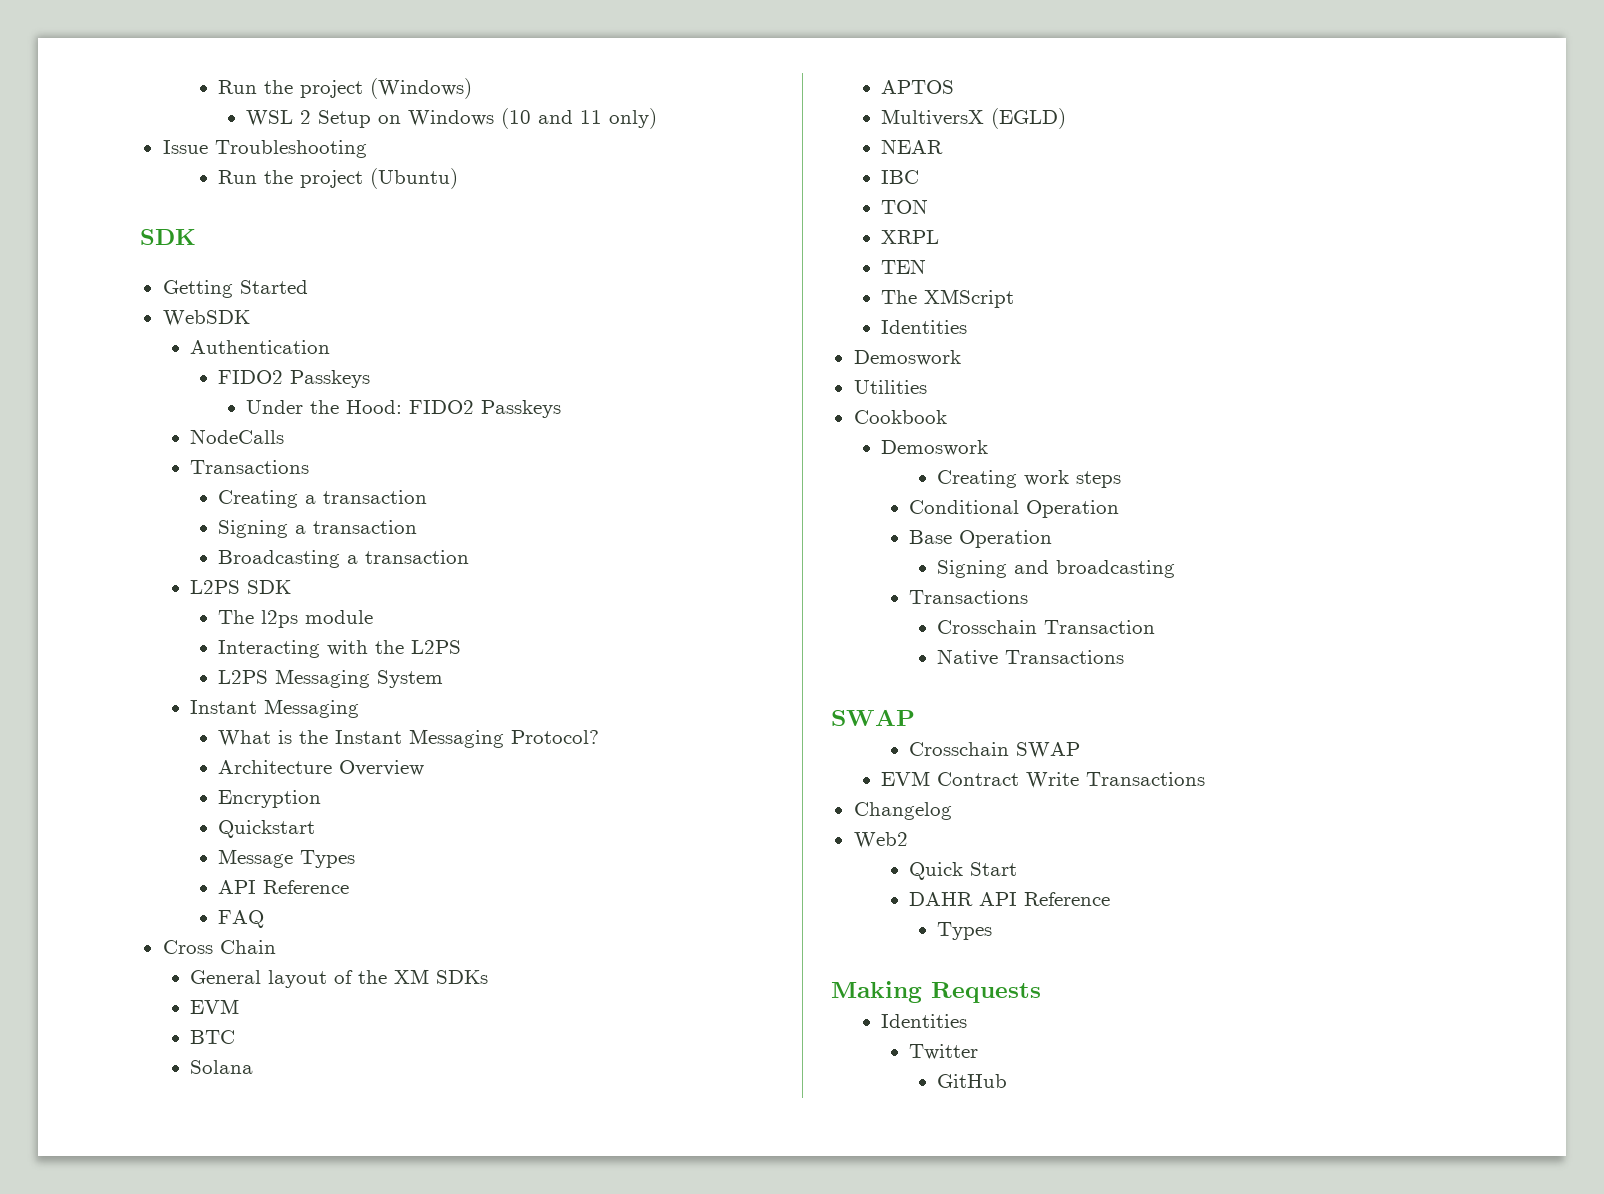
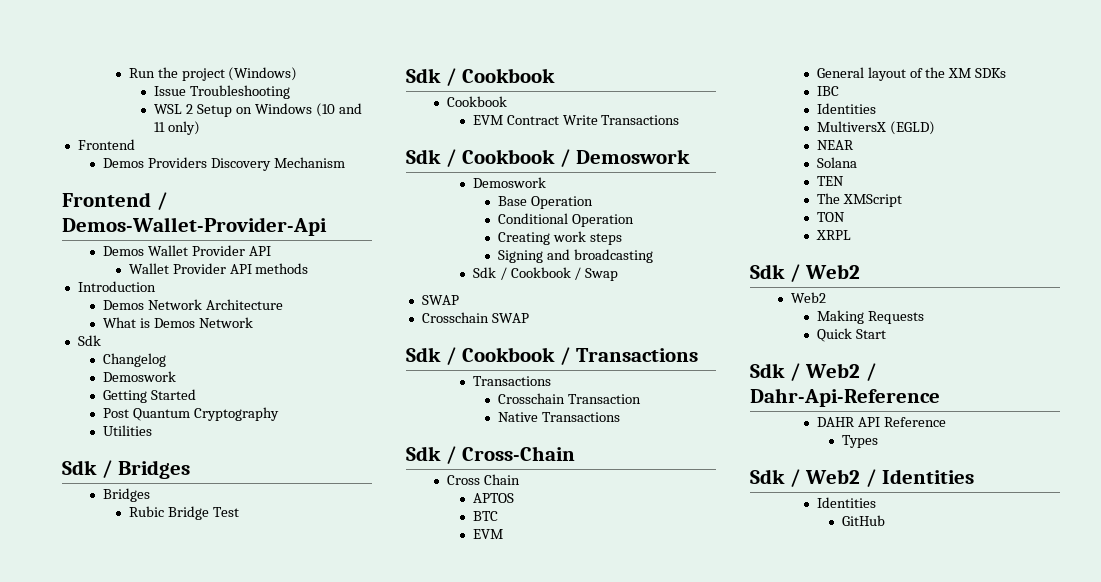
+ Issue Troubleshooting
  WSL 2 Setup on Windows (10 and 11 only)
- Issue Troubleshooting
- Run the project (Ubuntu)
- SDK
+ Frontend
+ Demos Providers Discovery Mechanism
+ Frontend / Demos-Wallet-Provider-Api
+ Demos Wallet Provider API
+ Wallet Provider API methods
+ Introduction
+ Demos Network Architecture
+ What is Demos Network
+ Sdk
+ Changelog
+ Demoswork
  Getting Started
- WebSDK
- Authentication
- FIDO2 Passkeys
- Under the Hood: FIDO2 Passkeys
- NodeCalls
- Transactions
- Creating a transaction
- Signing a transaction
- Broadcasting a transaction
- L2PS SDK
- The l2ps module
- Interacting with the L2PS
- L2PS Messaging System
- Instant Messaging
- What is the Instant Messaging Protocol?
- Architecture Overview
- Encryption
- Quickstart
- Message Types
- API Reference
- FAQ
- Cross Chain
- General layout of the XM SDKs
- EVM
- BTC
- Solana
- APTOS
- MultiversX (EGLD)
- NEAR
- IBC
- TON
- XRPL
- TEN
- The XMScript
- Identities
+ Post Quantum Cryptography
+ Utilities
+ Sdk / Bridges
+ Bridges
+ Rubic Bridge Test
+ Sdk / Cookbook
+ Cookbook
+ EVM Contract Write Transactions
+ Sdk / Cookbook / Demoswork
  Demoswork
- Utilities
- Cookbook
- Demoswork
+ Base Operation
+ Conditional Operation
- Conditional Operation
- Base Operation
+ Sdk / Cookbook / Swap
+ SWAP
+ Crosschain SWAP
+ Sdk / Cookbook / Transactions
  Native Transactions
- SWAP
- Crosschain SWAP
- EVM Contract Write Transactions
- Changelog
+ Sdk / Cross-Chain
+ Cross Chain
+ APTOS
+ BTC
+ EVM
+ General layout of the XM SDKs
+ IBC
+ Identities
+ MultiversX (EGLD)
+ NEAR
+ Solana
+ TEN
+ The XMScript
+ TON
+ XRPL
+ Sdk / Web2
  Web2
+ Making Requests
+ Sdk / Web2 / Dahr-Api-Reference
- Making Requests
+ Sdk / Web2 / Identities
  Identities
- Twitter

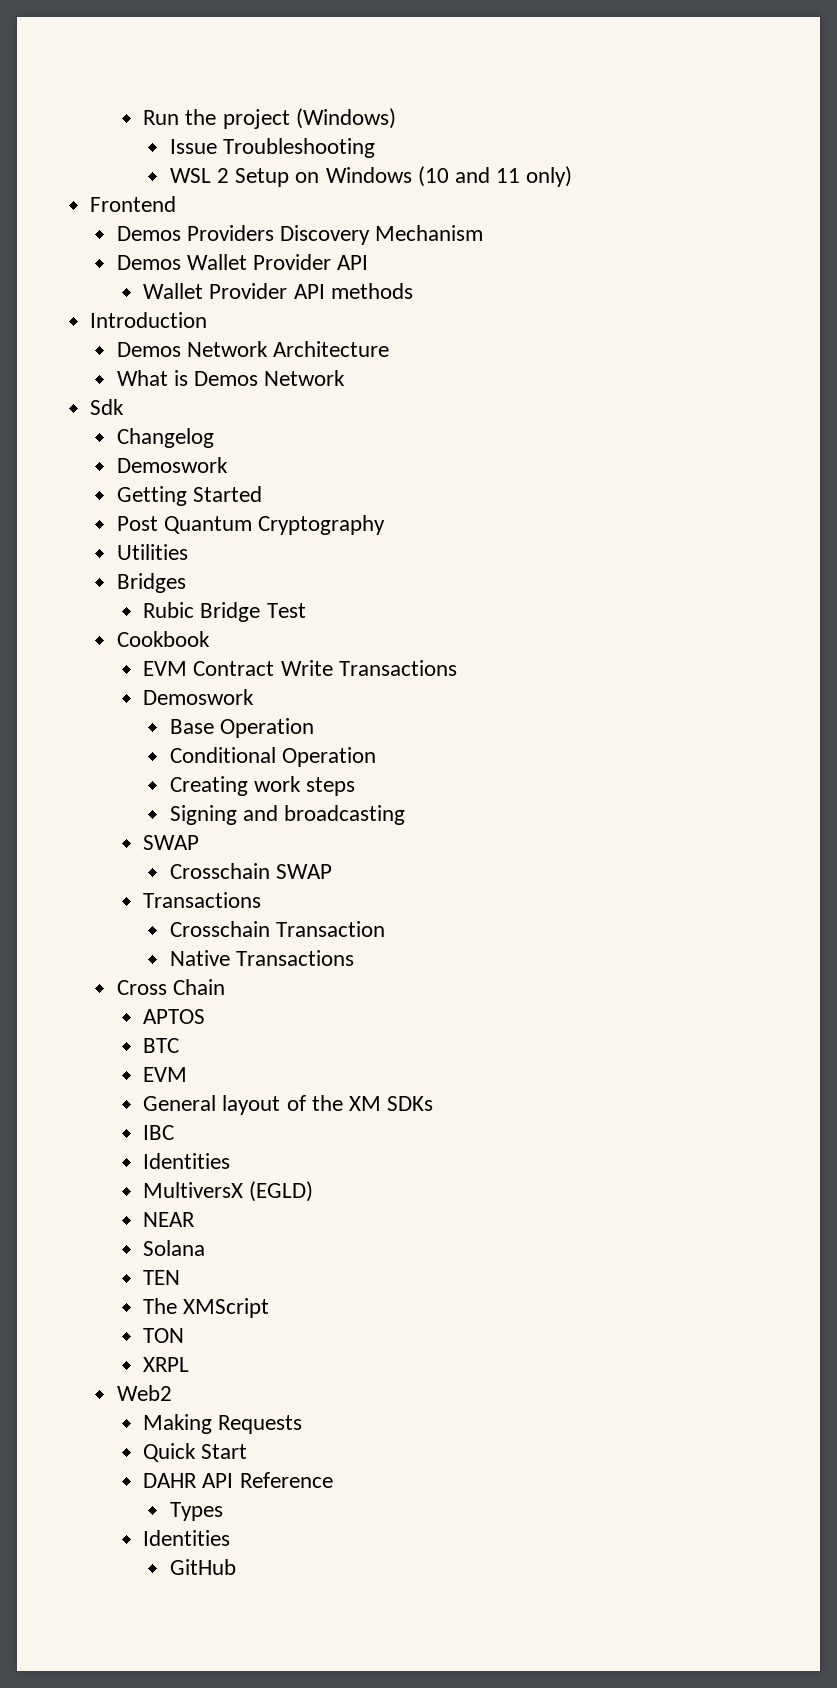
- Frontend / Demos-Wallet-Provider-Api
- Sdk / Bridges
  Rubic Bridge Test
- Sdk / Cookbook
- Sdk / Cookbook / Demoswork
  Signing and broadcasting
- Sdk / Cookbook / Swap
  SWAP
  Crosschain SWAP
- Sdk / Cookbook / Transactions
- Sdk / Cross-Chain
  XRPL
- Sdk / Web2
- Sdk / Web2 / Dahr-Api-Reference
- Sdk / Web2 / Identities

